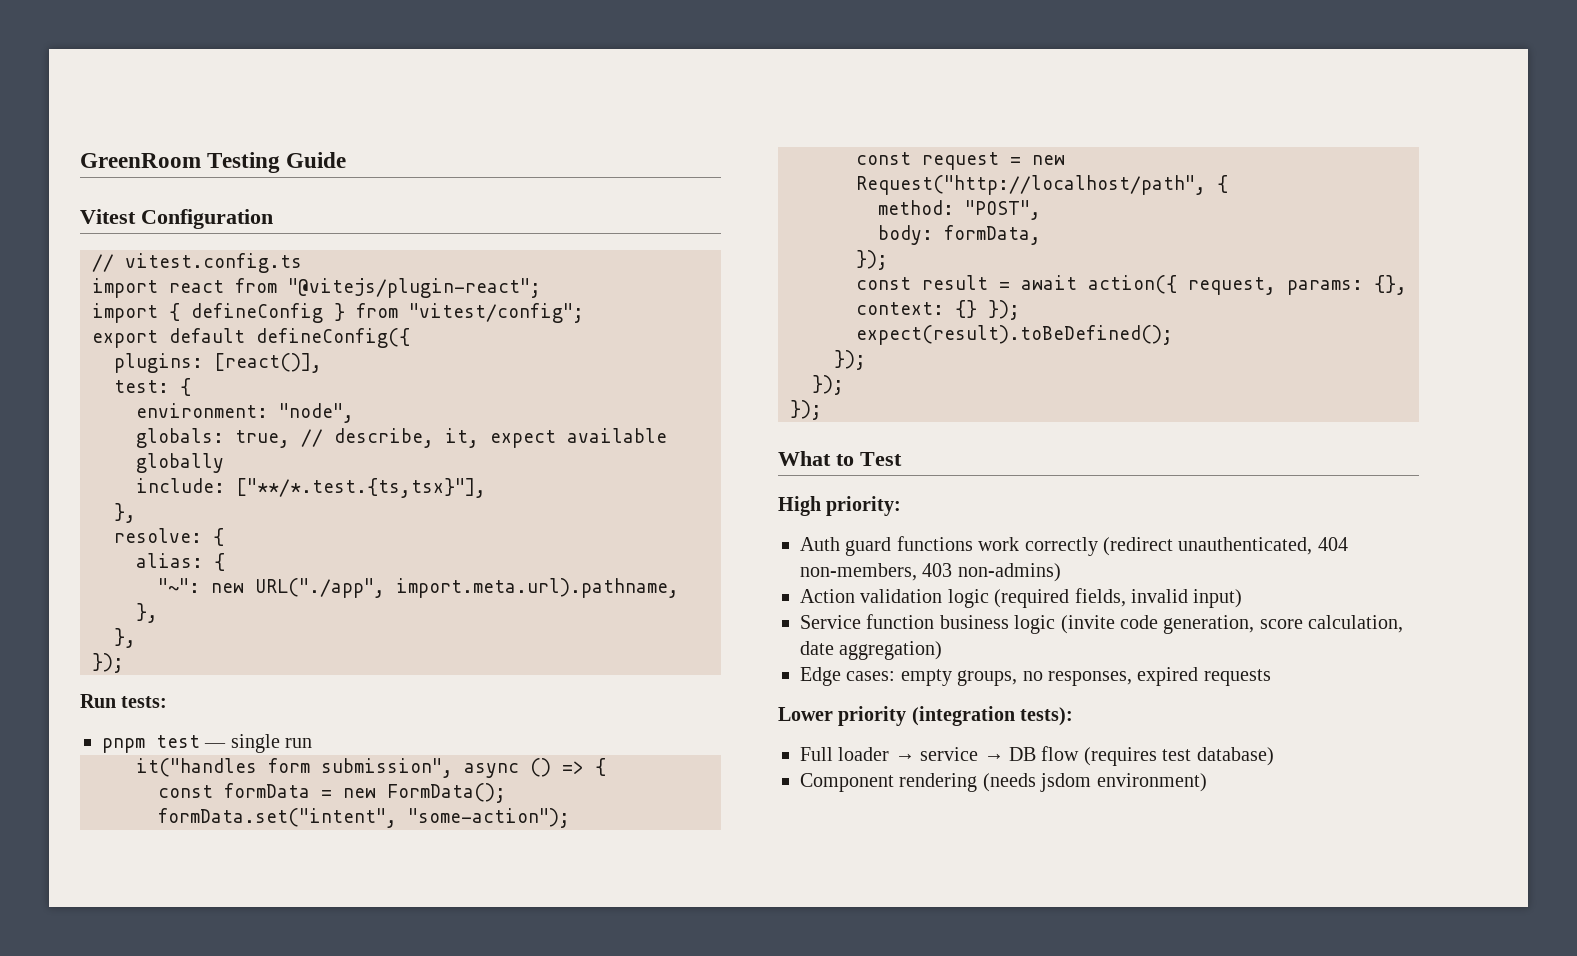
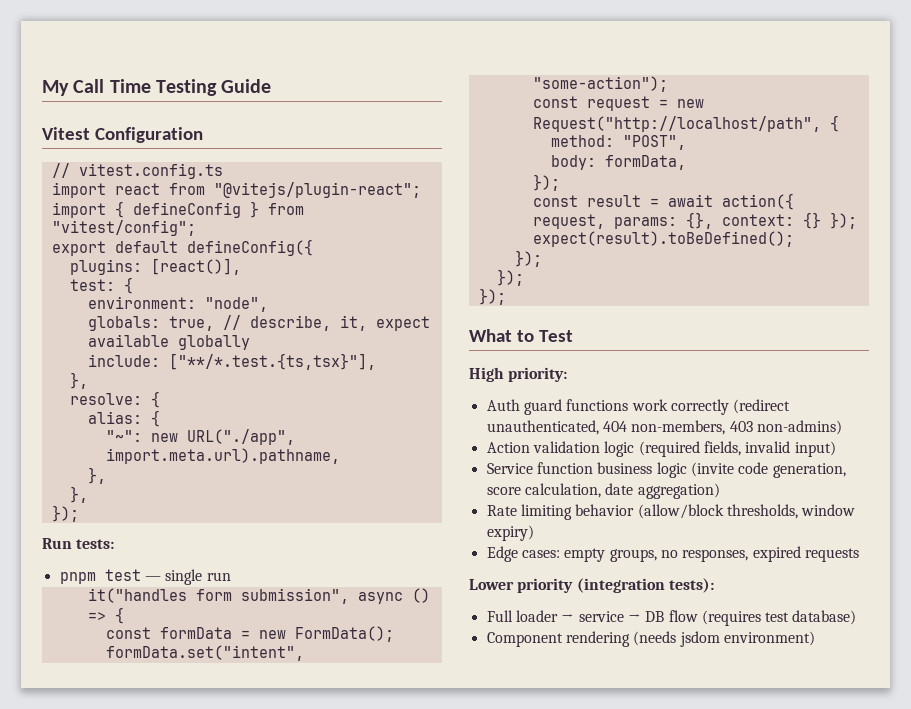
- GreenRoom Testing Guide
+ My Call Time Testing Guide
+ Rate limiting behavior (allow/block thresholds, window expiry)

